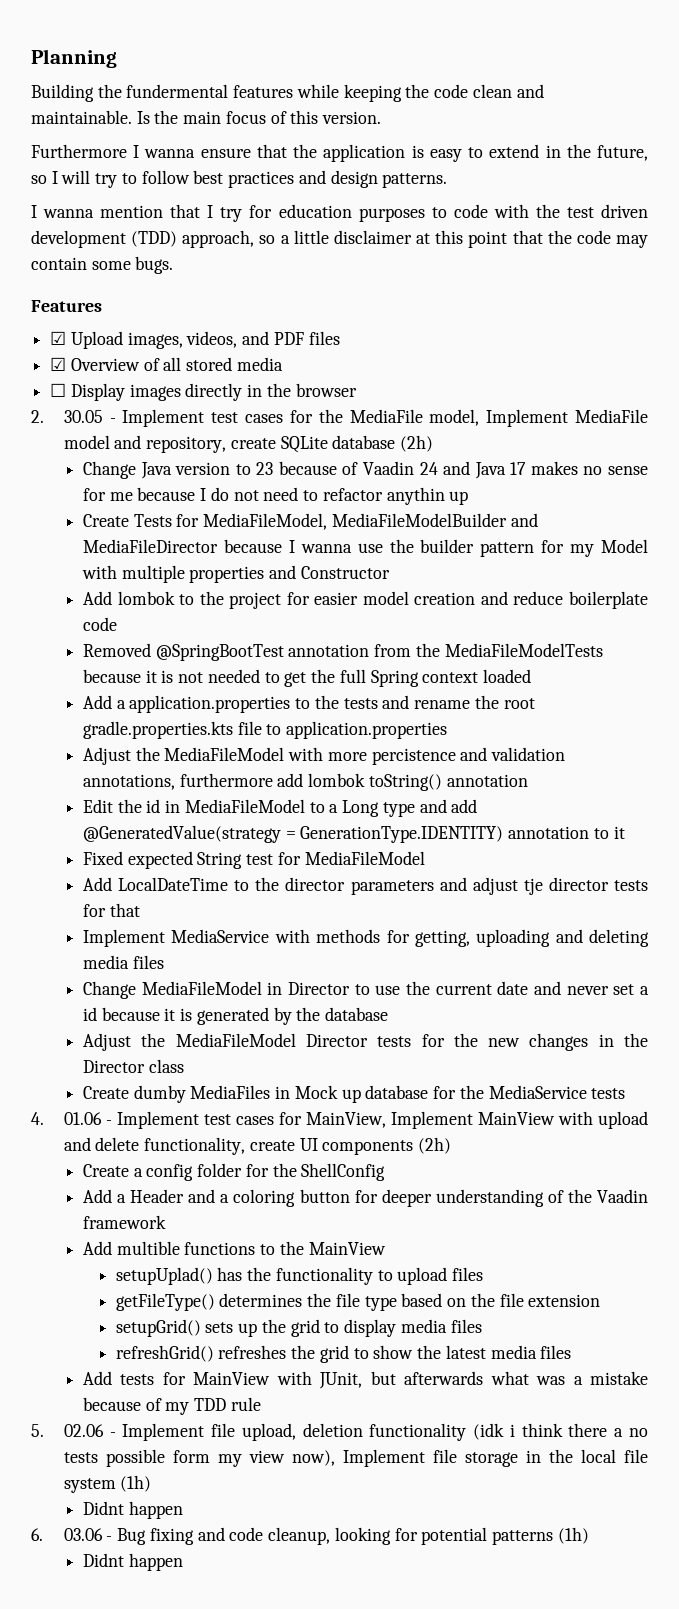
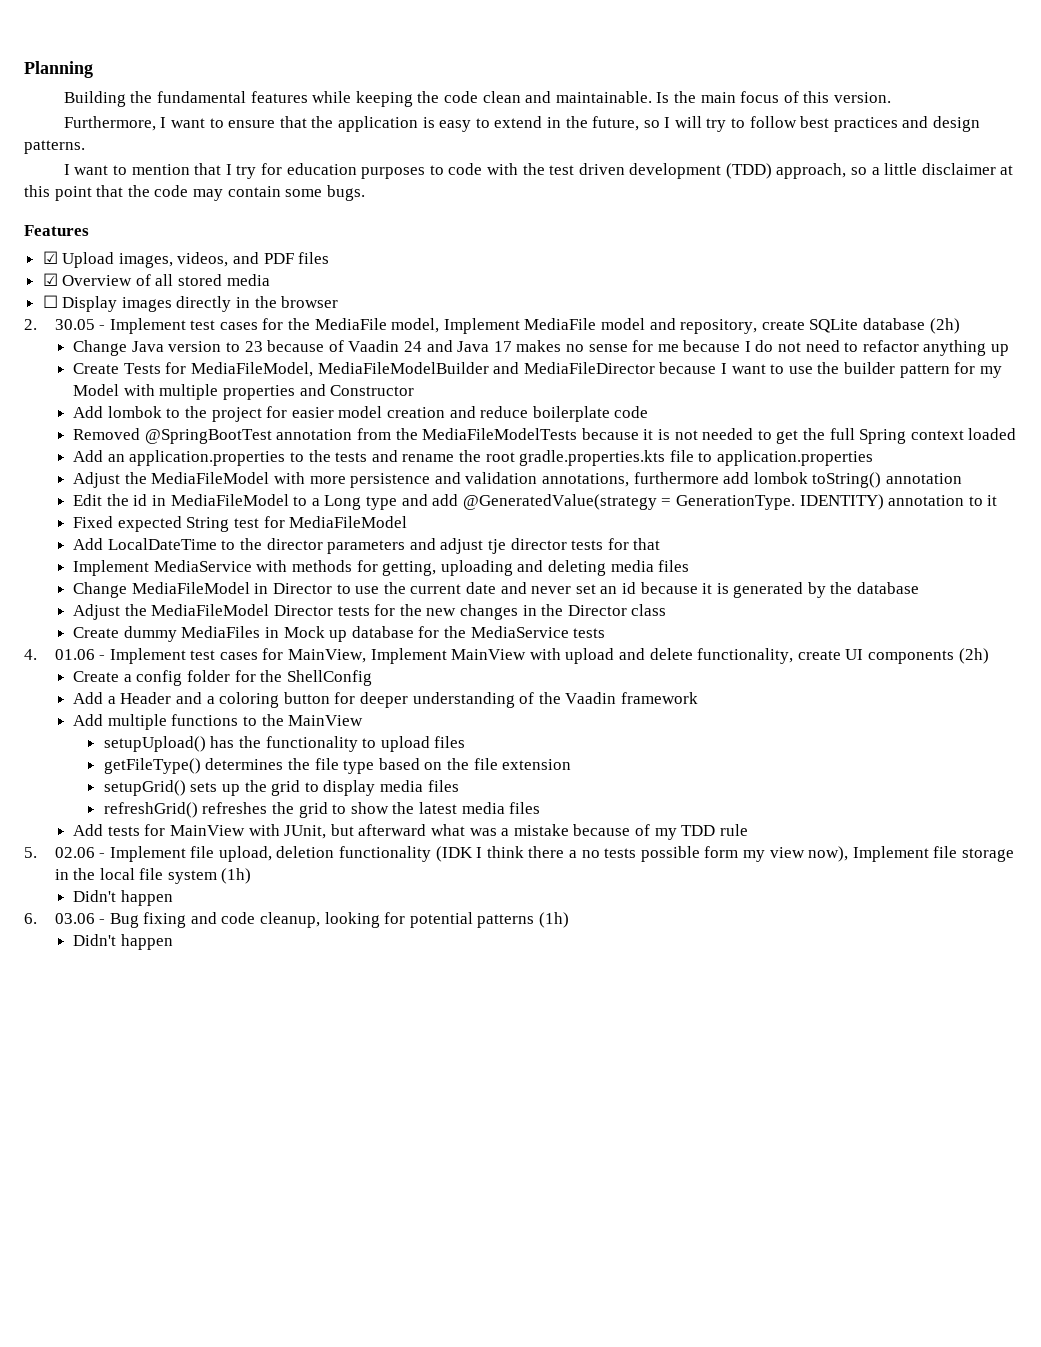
- Building the fundermental features while keeping the code clean and maintainable.
+ Building the fundamental features while keeping the code clean and maintainable.
- Furthermore I wanna ensure that the application is easy to extend in the future, so I will try to follow best practices and design patterns.
+ Furthermore, I want to ensure that the application is easy to extend in the future, so I will try to follow best practices and design patterns.
- I wanna mention that I try for education purposes to code with the test driven development (TDD) approach, so a little disclaimer at this point that the code may contain some bugs.
+ I want to mention that I try for education purposes to code with the test driven development (TDD) approach, so a little disclaimer at this point that the code may contain some bugs.
- Change Java version to 23 because of Vaadin 24 and Java 17 makes no sense for me because I do not need to refactor anythin up
+ Change Java version to 23 because of Vaadin 24 and Java 17 makes no sense for me because I do not need to refactor anything up
- Create Tests for MediaFileModel, MediaFileModelBuilder and MediaFileDirector because I wanna use the builder pattern for my Model with multiple properties and Constructor
+ Create Tests for MediaFileModel, MediaFileModelBuilder and MediaFileDirector because I want to use the builder pattern for my Model with multiple properties and Constructor
- Add a application.properties to the tests and rename the root gradle.properties.kts file to application.properties
+ Add an application.properties to the tests and rename the root gradle.properties.kts file to application.properties
- Adjust the MediaFileModel with more percistence and validation annotations, furthermore add lombok toString() annotation
+ Adjust the MediaFileModel with more persistence and validation annotations, furthermore add lombok toString() annotation
- Edit the id in MediaFileModel to a Long type and add @GeneratedValue(strategy = GenerationType.IDENTITY) annotation to it
+ Edit the id in MediaFileModel to a Long type and add @GeneratedValue(strategy = GenerationType. IDENTITY) annotation to it
- Change MediaFileModel in Director to use the current date and never set a id because it is generated by the database
+ Change MediaFileModel in Director to use the current date and never set an id because it is generated by the database
- Create dumby MediaFiles in Mock up database for the MediaService tests
+ Create dummy MediaFiles in Mock up database for the MediaService tests
- Add multible functions to the MainView
+ Add multiple functions to the MainView
- setupUplad() has the functionality to upload files
+ setupUpload() has the functionality to upload files
- Add tests for MainView with JUnit, but afterwards what was a mistake because of my TDD rule
+ Add tests for MainView with JUnit, but afterward what was a mistake because of my TDD rule
- 5. 02.06 - Implement file upload, deletion functionality (idk i think there a no tests possible form my view now), Implement file storage in the local file system (1h)
- Didnt happen
+ 5. 02.06 - Implement file upload, deletion functionality (IDK I think there a no tests possible form my view now), Implement file storage in the local file system (1h)
+ Didn't happen
  6. 03.06 - Bug fixing and code cleanup, looking for potential patterns (1h)
- Didnt happen
+ Didn't happen

